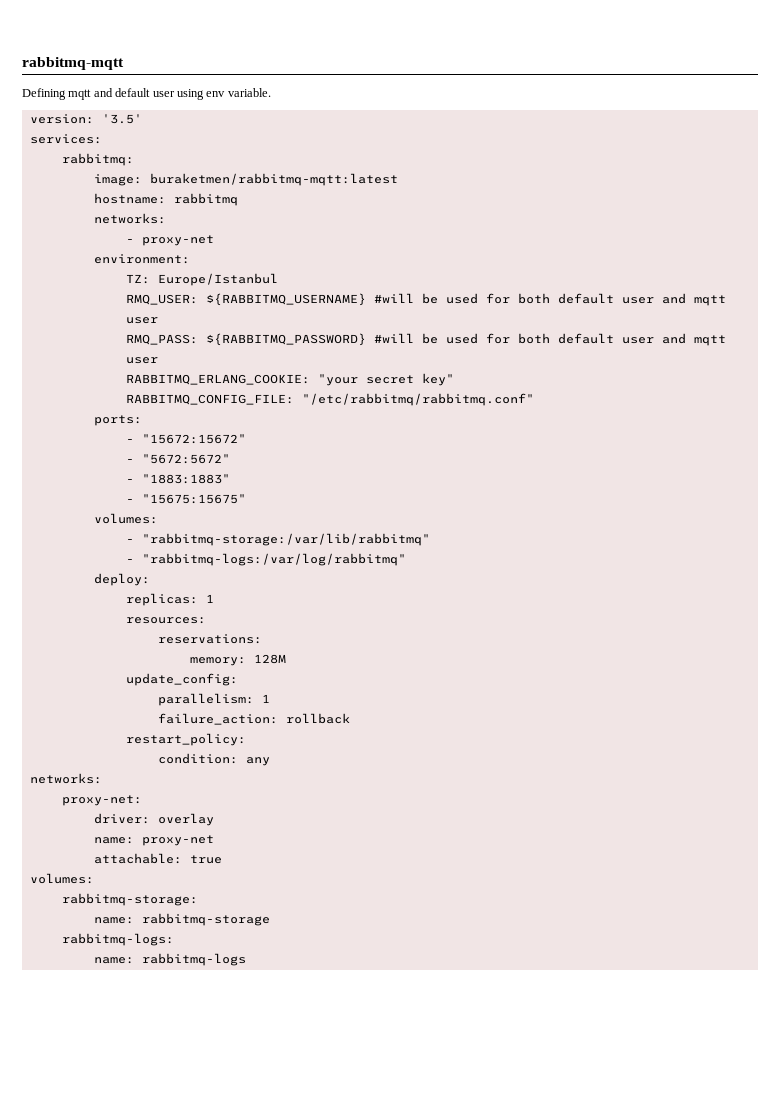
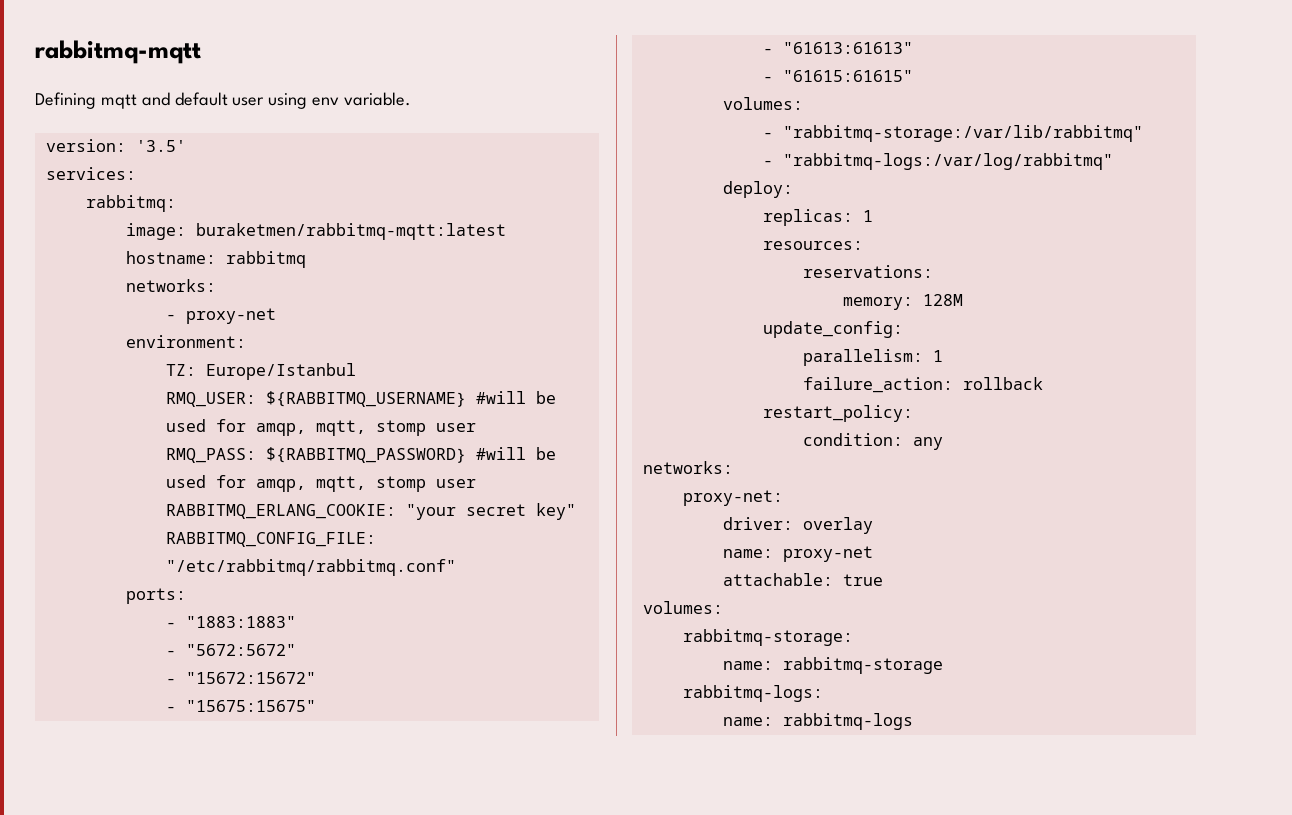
- RMQ_USER: ${RABBITMQ_USERNAME} #will be used for both default user and mqtt user
+ RMQ_USER: ${RABBITMQ_USERNAME} #will be used for amqp, mqtt, stomp user
- RMQ_PASS: ${RABBITMQ_PASSWORD} #will be used for both default user and mqtt user
+ RMQ_PASS: ${RABBITMQ_PASSWORD} #will be used for amqp, mqtt, stomp user
- - "15672:15672"
+ - "1883:1883"
- - "1883:1883"
+ - "15672:15672"
+ - "61613:61613"
+ - "61615:61615"

